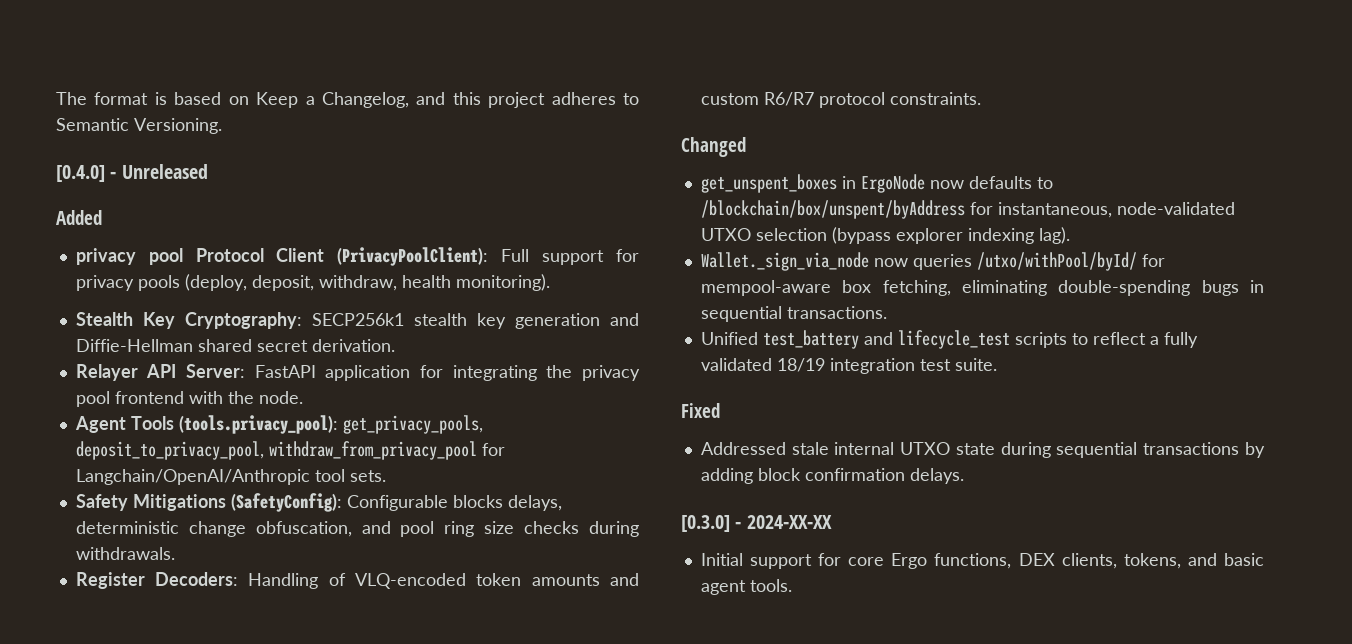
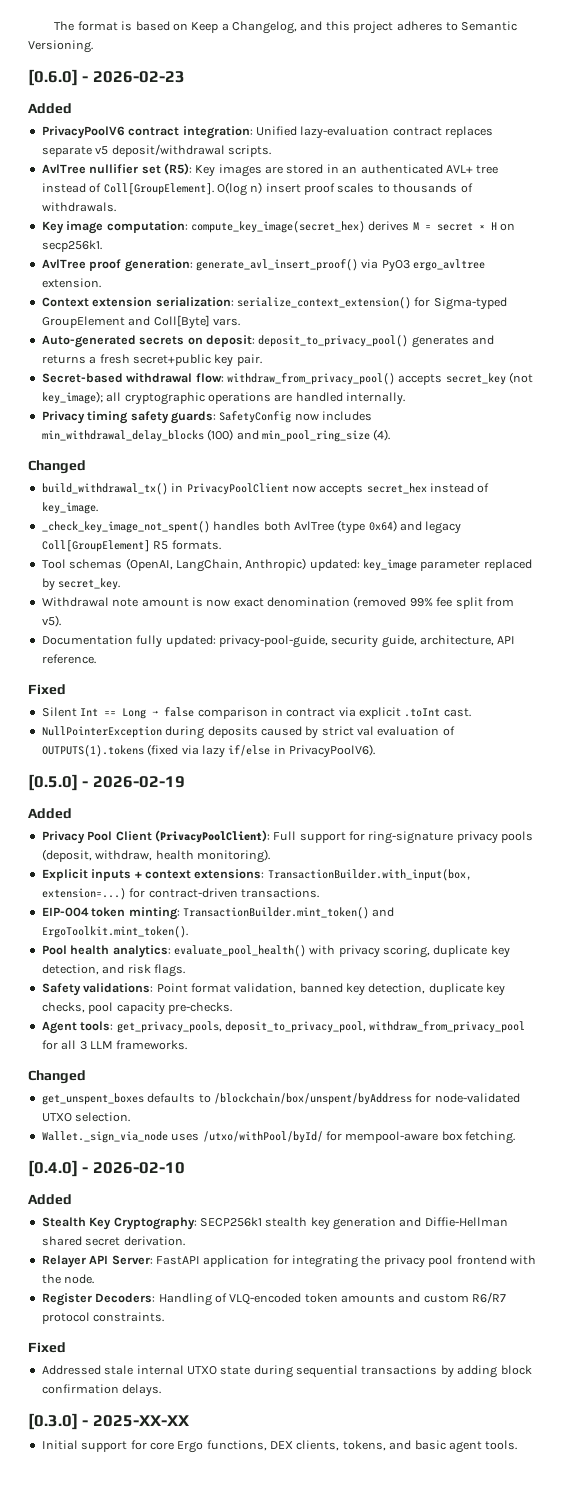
- [0.4.0] - Unreleased
+ [0.6.0] - 2026-02-23
  Added
- privacy pool Protocol Client (PrivacyPoolClient): Full support for privacy pools (deploy, deposit, withdraw, health monitoring).
+ PrivacyPoolV6 contract integration: Unified lazy-evaluation contract replaces separate v5 deposit/withdrawal scripts.
+ AvlTree nullifier set (R5): Key images are stored in an authenticated AVL+ tree instead of Coll[GroupElement]. O(log n) insert proof scales to thousands of withdrawals.
+ Key image computation: compute_key_image(secret_hex) derives M = secret × H on secp256k1.
+ AvlTree proof generation: generate_avl_insert_proof() via PyO3 ergo_avltree extension.
+ Context extension serialization: serialize_context_extension() for Sigma-typed GroupElement and Coll[Byte] vars.
+ Auto-generated secrets on deposit: deposit_to_privacy_pool() generates and returns a fresh secret+public key pair.
+ Secret-based withdrawal flow: withdraw_from_privacy_pool() accepts secret_key (not key_image); all cryptographic operations are handled internally.
+ Privacy timing safety guards: SafetyConfig now includes min_withdrawal_delay_blocks (100) and min_pool_ring_size (4).
+ Changed
+ build_withdrawal_tx() in PrivacyPoolClient now accepts secret_hex instead of key_image.
+ _check_key_image_not_spent() handles both AvlTree (type 0x64) and legacy Coll[GroupElement] R5 formats.
+ Tool schemas (OpenAI, LangChain, Anthropic) updated: key_image parameter replaced by secret_key.
+ Withdrawal note amount is now exact denomination (removed 99% fee split from v5).
+ Documentation fully updated: privacy-pool-guide, security guide, architecture, API reference.
+ Fixed
+ Silent Int == Long → false comparison in contract via explicit .toInt cast.
+ NullPointerException during deposits caused by strict val evaluation of OUTPUTS(1).tokens (fixed via lazy if/else in PrivacyPoolV6).
+ [0.5.0] - 2026-02-19
+ Added
+ Privacy Pool Client (PrivacyPoolClient): Full support for ring-signature privacy pools (deposit, withdraw, health monitoring).
+ Explicit inputs + context extensions: TransactionBuilder.with_input(box, extension=...) for contract-driven transactions.
+ EIP-004 token minting: TransactionBuilder.mint_token() and ErgoToolkit.mint_token().
+ Pool health analytics: evaluate_pool_health() with privacy scoring, duplicate key detection, and risk flags.
+ Safety validations: Point format validation, banned key detection, duplicate key checks, pool capacity pre-checks.
+ Agent tools: get_privacy_pools, deposit_to_privacy_pool, withdraw_from_privacy_pool for all 3 LLM frameworks.
+ Changed
+ get_unspent_boxes defaults to /blockchain/box/unspent/byAddress for node-validated UTXO selection.
+ Wallet._sign_via_node uses /utxo/withPool/byId/ for mempool-aware box fetching.
+ [0.4.0] - 2026-02-10
+ Added
- Agent Tools (tools.privacy_pool): get_privacy_pools, deposit_to_privacy_pool, withdraw_from_privacy_pool for Langchain/OpenAI/Anthropic tool sets.
- Safety Mitigations (SafetyConfig): Configurable blocks delays, deterministic change obfuscation, and pool ring size checks during withdrawals.
- Changed
- get_unspent_boxes in ErgoNode now defaults to /blockchain/box/unspent/byAddress for instantaneous, node-validated UTXO selection (bypass explorer indexing lag).
- Wallet._sign_via_node now queries /utxo/withPool/byId/ for mempool-aware box fetching, eliminating double-spending bugs in sequential transactions.
- Unified test_battery and lifecycle_test scripts to reflect a fully validated 18/19 integration test suite.
- [0.3.0] - 2024-XX-XX
+ [0.3.0] - 2025-XX-XX

